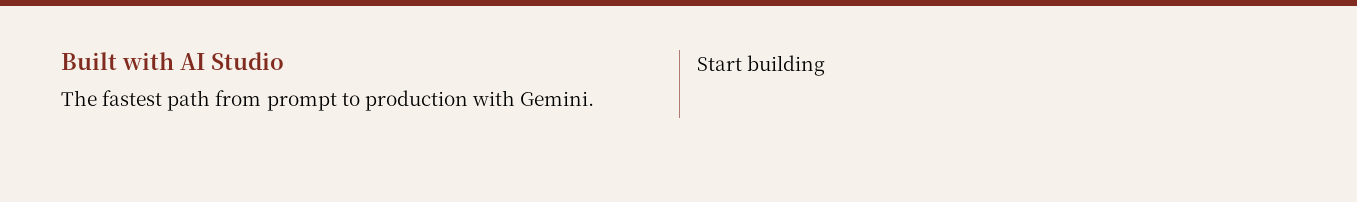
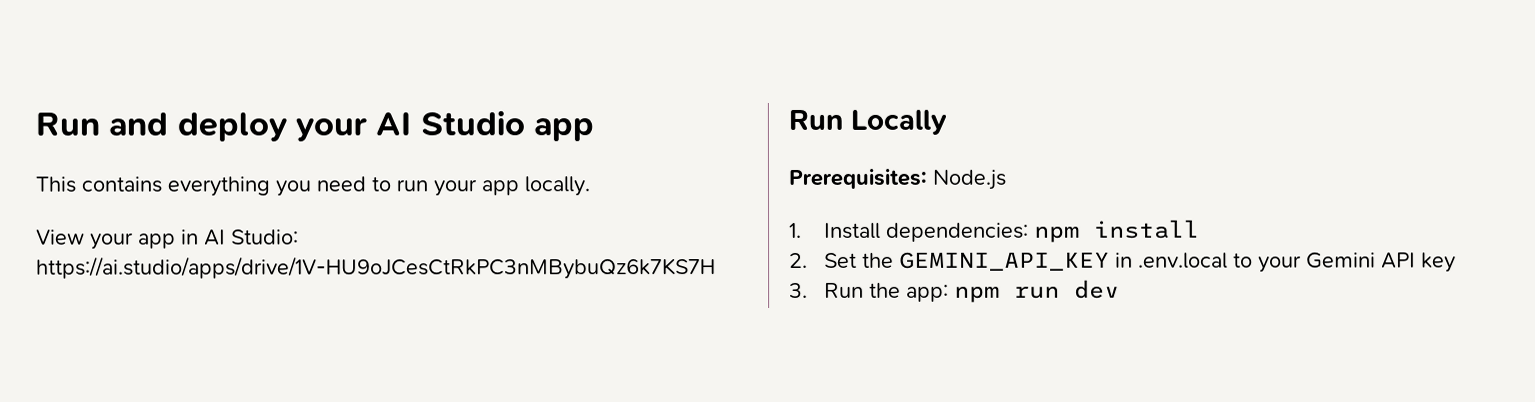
- Built with AI Studio
- The fastest path from prompt to production with Gemini.
- Start building
+ Run and deploy your AI Studio app
+ This contains everything you need to run your app locally.
+ View your app in AI Studio: https://ai.studio/apps/drive/1V-HU9oJCesCtRkPC3nMBybuQz6k7KS7H
+ Run Locally
+ Prerequisites: Node.js
+ 1. Install dependencies: npm install
+ 2. Set the GEMINI_API_KEY in .env.local to your Gemini API key
+ 3. Run the app: npm run dev

